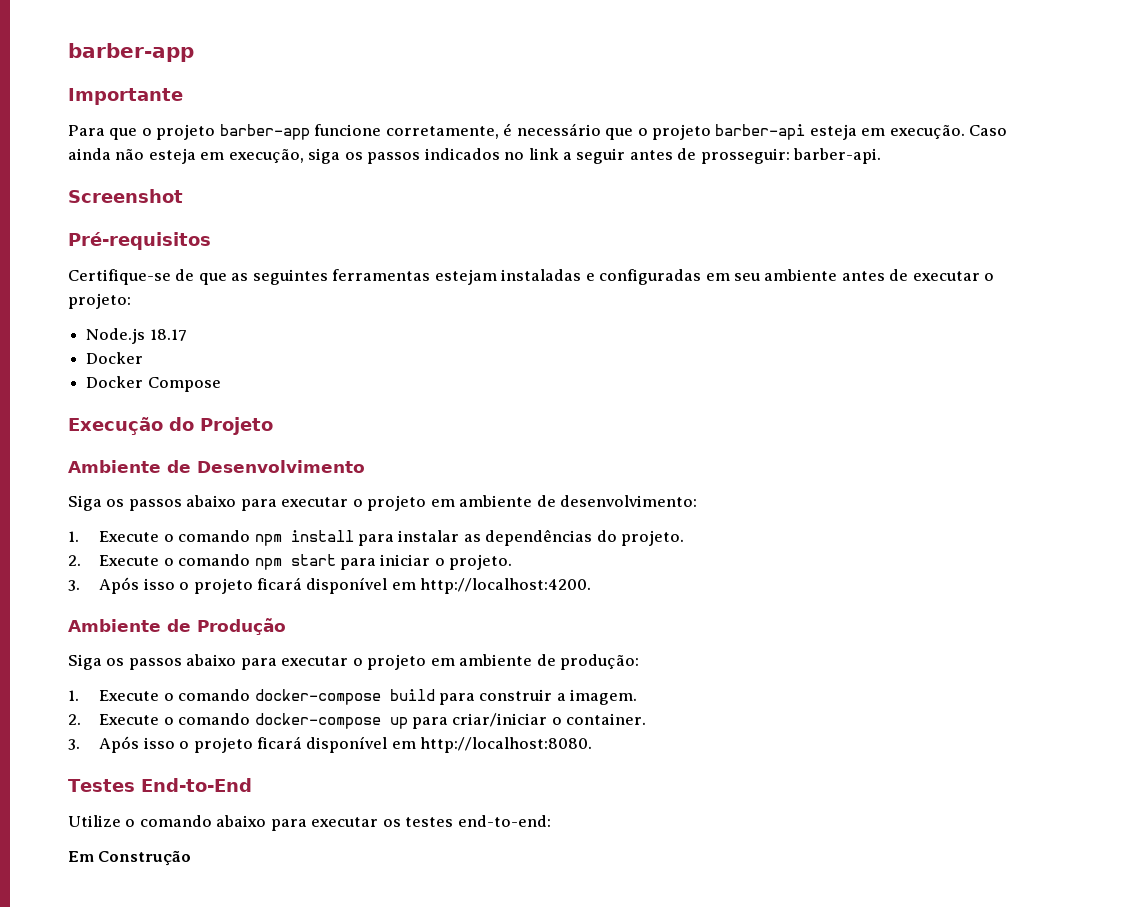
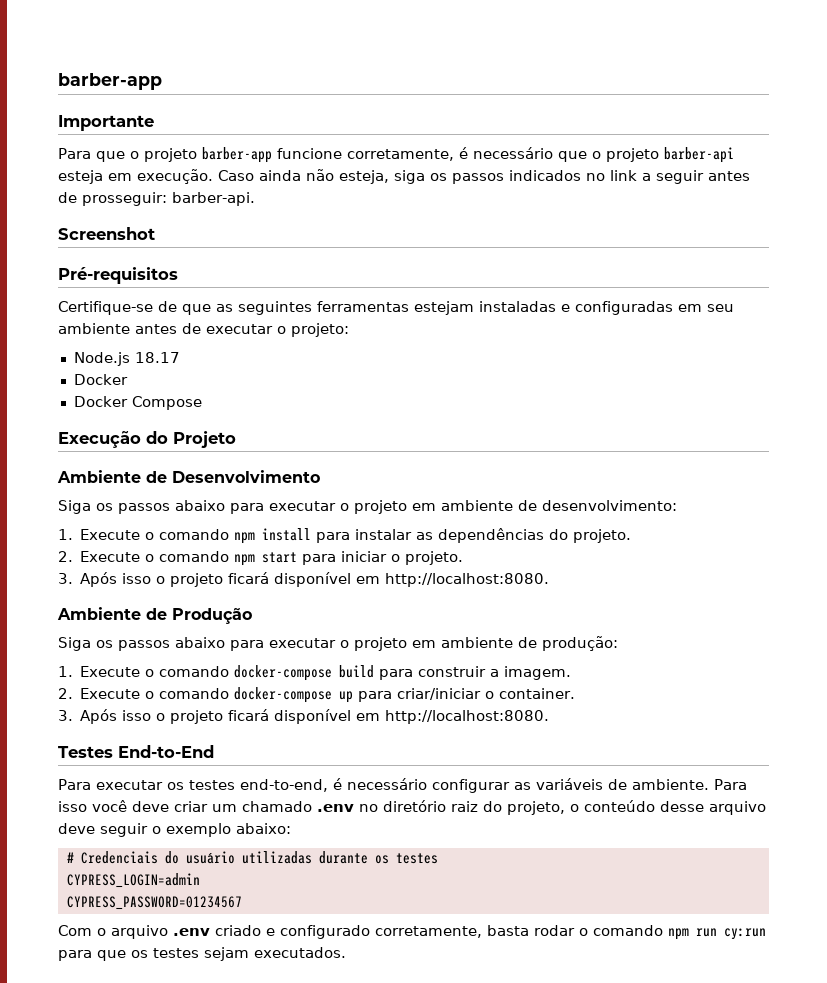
- Caso ainda não esteja em execução, siga os passos indicados no link a seguir antes de prosseguir: barber-api.
+ Caso ainda não esteja, siga os passos indicados no link a seguir antes de prosseguir: barber-api.
  2. Execute o comando npm start para iniciar o projeto.
- 3. Após isso o projeto ficará disponível em http://localhost:4200.
+ 3. Após isso o projeto ficará disponível em http://localhost:8080.
- Utilize o comando abaixo para executar os testes end-to-end:
- Em Construção
+ Para executar os testes end-to-end, é necessário configurar as variáveis de ambiente. Para isso você deve criar um chamado .env no diretório raiz do projeto, o conteúdo desse arquivo deve seguir o exemplo abaixo:
+ # Credenciais do usuário utilizadas durante os testes
+ CYPRESS_LOGIN=admin
+ CYPRESS_PASSWORD=01234567
+ Com o arquivo .env criado e configurado corretamente, basta rodar o comando npm run cy:run para que os testes sejam executados.

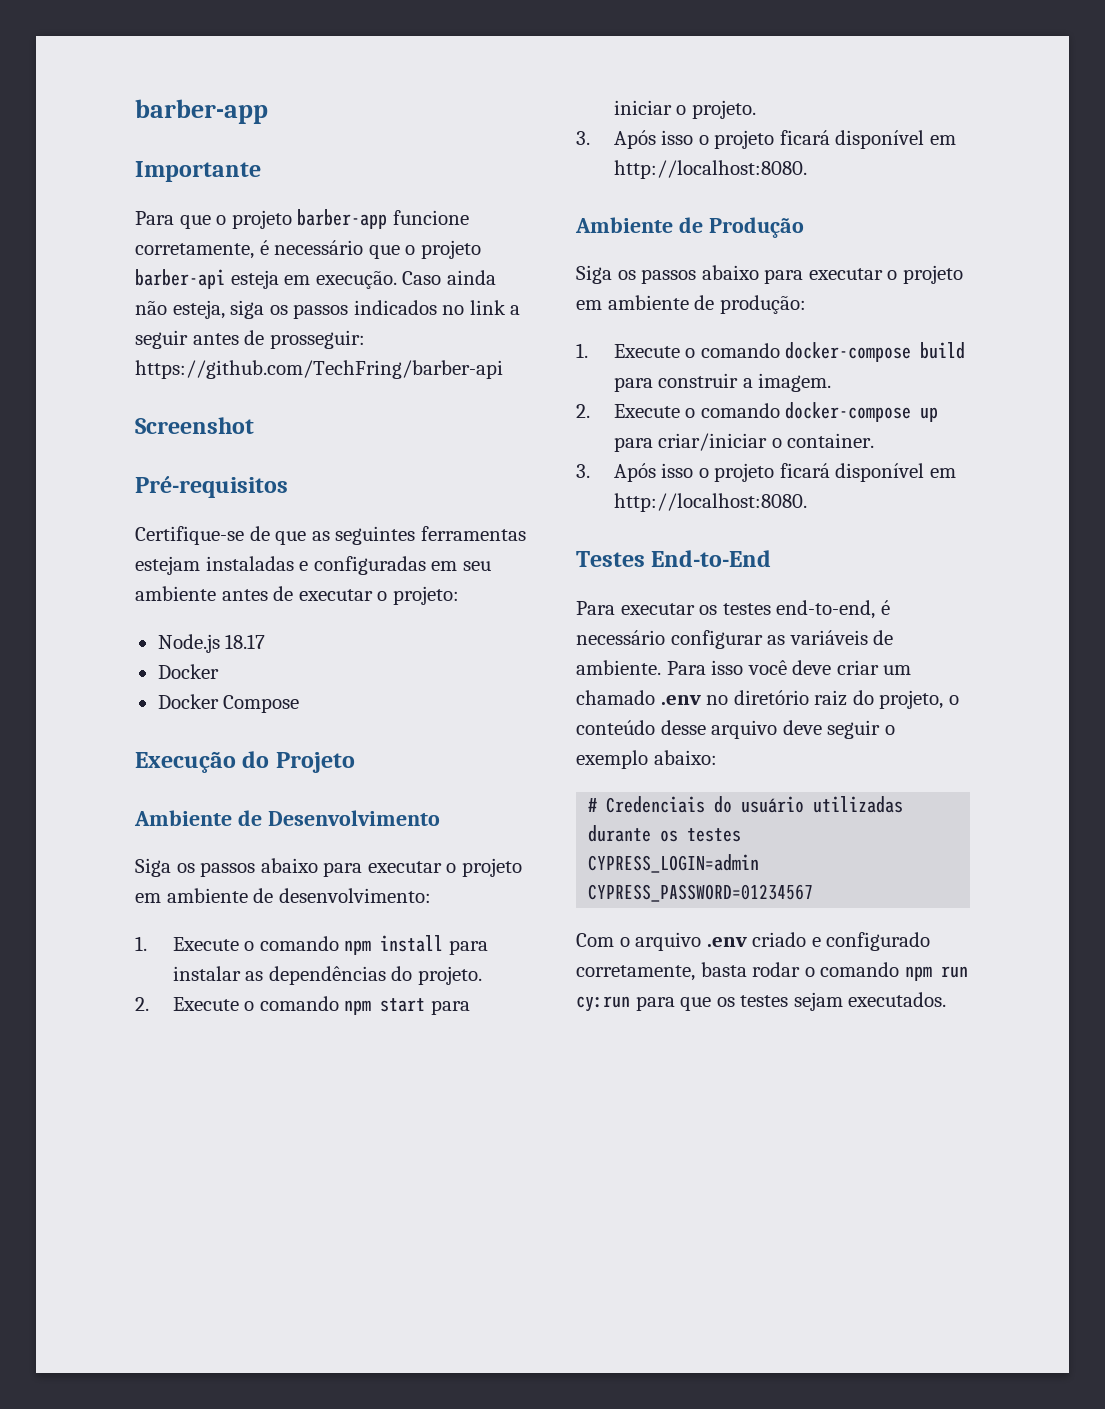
- Caso ainda não esteja, siga os passos indicados no link a seguir antes de prosseguir: barber-api.
+ Caso ainda não esteja, siga os passos indicados no link a seguir antes de prosseguir: https://github.com/TechFring/barber-api

